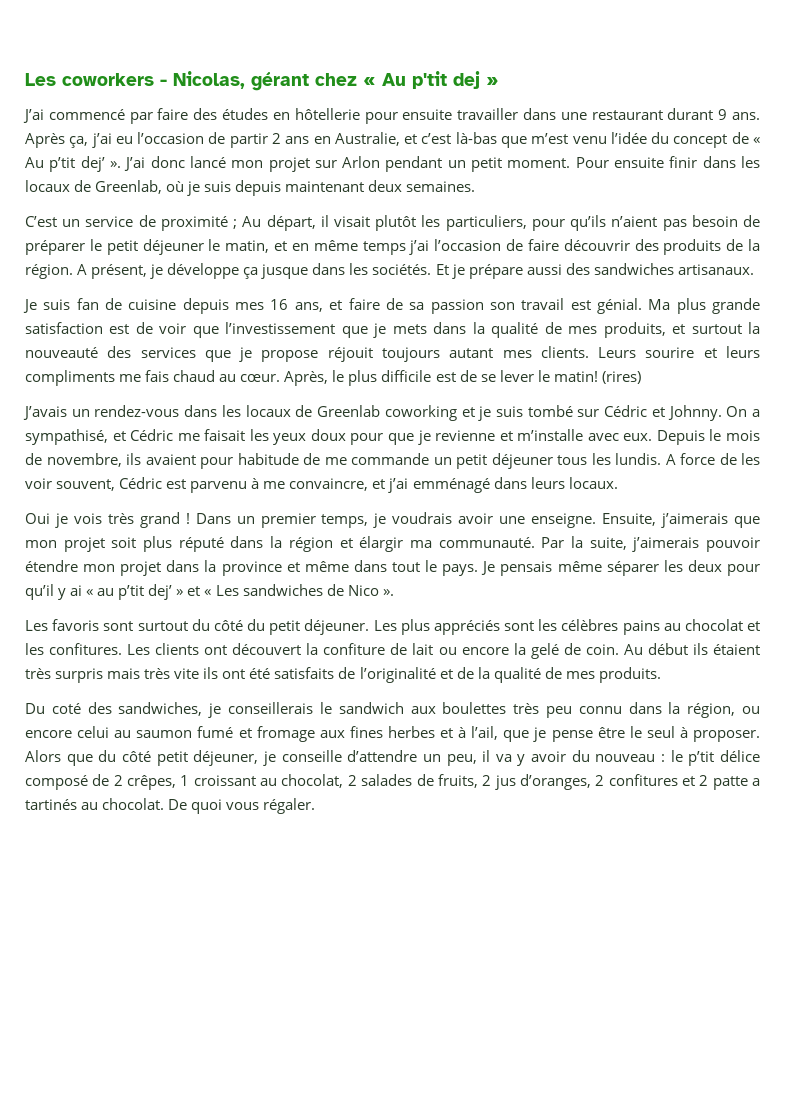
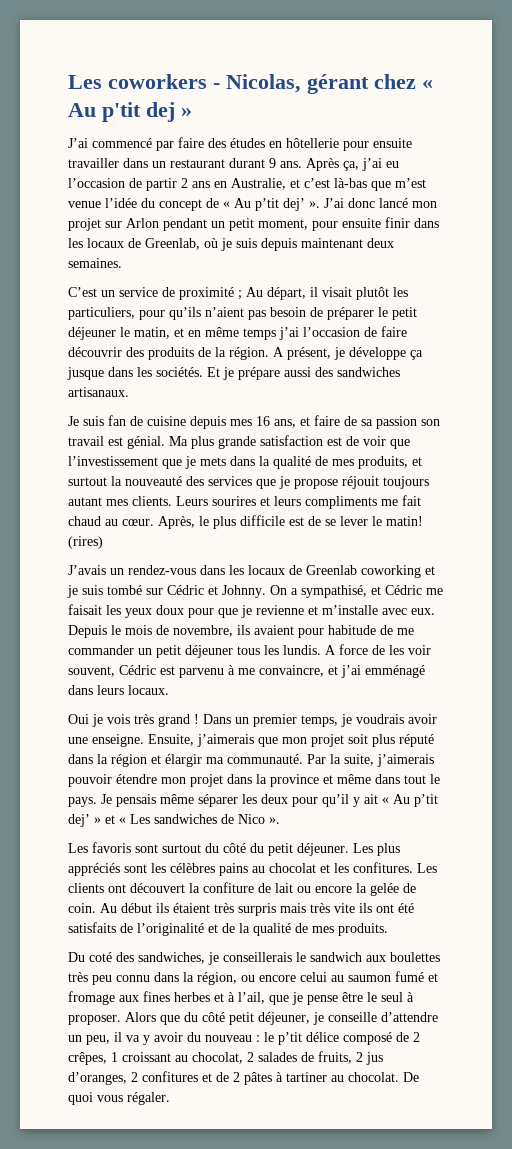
- J’ai commencé par faire des études en hôtellerie pour ensuite travailler dans une restaurant durant 9 ans.
+ J’ai commencé par faire des études en hôtellerie pour ensuite travailler dans un restaurant durant 9 ans.
- Après ça, j’ai eu l’occasion de partir 2 ans en Australie, et c’est là-bas que m’est venu l’idée du concept de « Au p’tit dej’ ».
+ Après ça, j’ai eu l’occasion de partir 2 ans en Australie, et c’est là-bas que m’est venue l’idée du concept de « Au p’tit dej’ ».
- J’ai donc lancé mon projet sur Arlon pendant un petit moment. Pour ensuite finir dans les locaux de Greenlab, où je suis depuis maintenant deux semaines.
+ J’ai donc lancé mon projet sur Arlon pendant un petit moment, pour ensuite finir dans les locaux de Greenlab, où je suis depuis maintenant deux semaines.
- Leurs sourire et leurs compliments me fais chaud au cœur.
+ Leurs sourires et leurs compliments me fait chaud au cœur.
- Depuis le mois de novembre, ils avaient pour habitude de me commande un petit déjeuner tous les lundis.
+ Depuis le mois de novembre, ils avaient pour habitude de me commander un petit déjeuner tous les lundis.
- Je pensais même séparer les deux pour qu’il y ai « au p’tit dej’ » et « Les sandwiches de Nico ».
+ Je pensais même séparer les deux pour qu’il y ait « Au p’tit dej’ » et « Les sandwiches de Nico ».
- Les clients ont découvert la confiture de lait ou encore la gelé de coin.
+ Les clients ont découvert la confiture de lait ou encore la gelée de coin.
- Alors que du côté petit déjeuner, je conseille d’attendre un peu, il va y avoir du nouveau : le p’tit délice composé de 2 crêpes, 1 croissant au chocolat, 2 salades de fruits, 2 jus d’oranges, 2 confitures et 2 patte a tartinés au chocolat.
+ Alors que du côté petit déjeuner, je conseille d’attendre un peu, il va y avoir du nouveau : le p’tit délice composé de 2 crêpes, 1 croissant au chocolat, 2 salades de fruits, 2 jus d’oranges, 2 confitures et de 2 pâtes à tartiner au chocolat.

